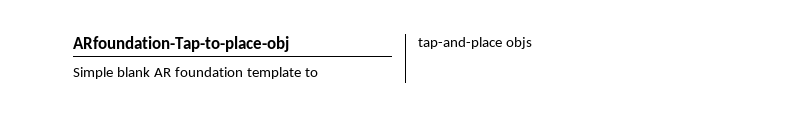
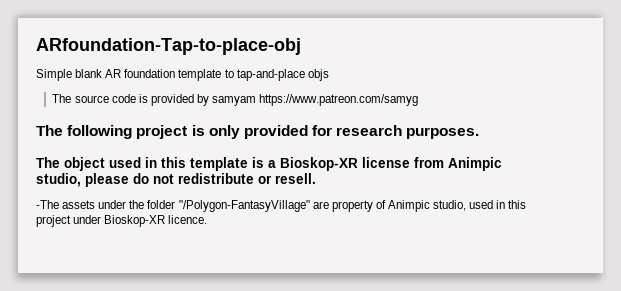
+ The source code is provided by samyam https://www.patreon.com/samyg
+ The following project is only provided for research purposes.
+ The object used in this template is a Bioskop-XR license from Animpic studio, please do not redistribute or resell.
+ -The assets under the folder "/Polygon-FantasyVillage" are property of Animpic studio, used in this project under Bioskop-XR licence.

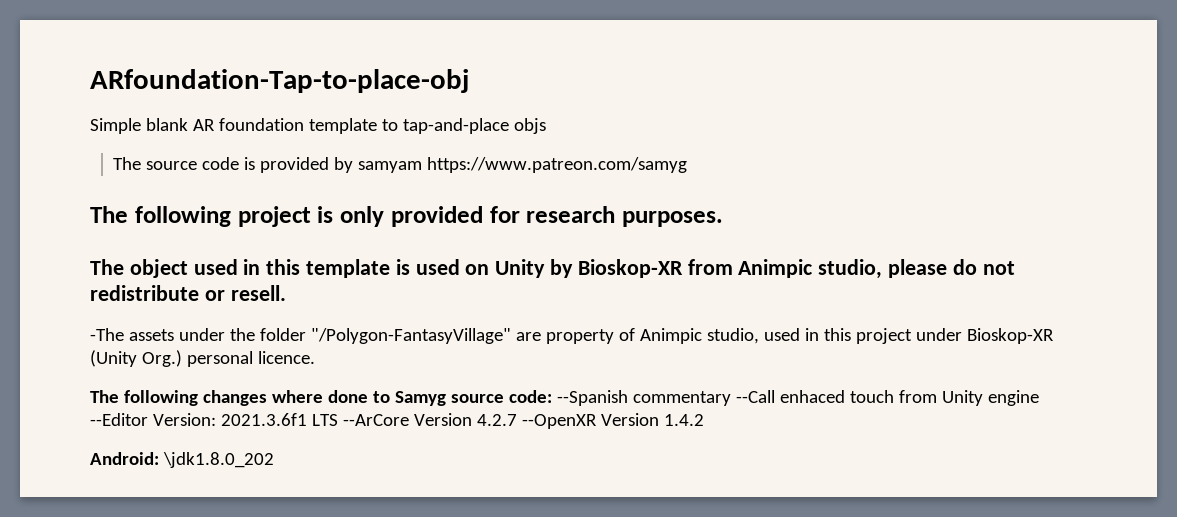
- The object used in this template is a Bioskop-XR license from Animpic studio, please do not redistribute or resell.
+ The object used in this template is used on Unity by Bioskop-XR from Animpic studio, please do not redistribute or resell.
- -The assets under the folder "/Polygon-FantasyVillage" are property of Animpic studio, used in this project under Bioskop-XR licence.
+ -The assets under the folder "/Polygon-FantasyVillage" are property of Animpic studio, used in this project under Bioskop-XR (Unity Org.) personal licence.
+ The following changes where done to Samyg source code: --Spanish commentary --Call enhaced touch from Unity engine --Editor Version: 2021.3.6f1 LTS --ArCore Version 4.2.7 --OpenXR Version 1.4.2
+ Android: \jdk1.8.0_202

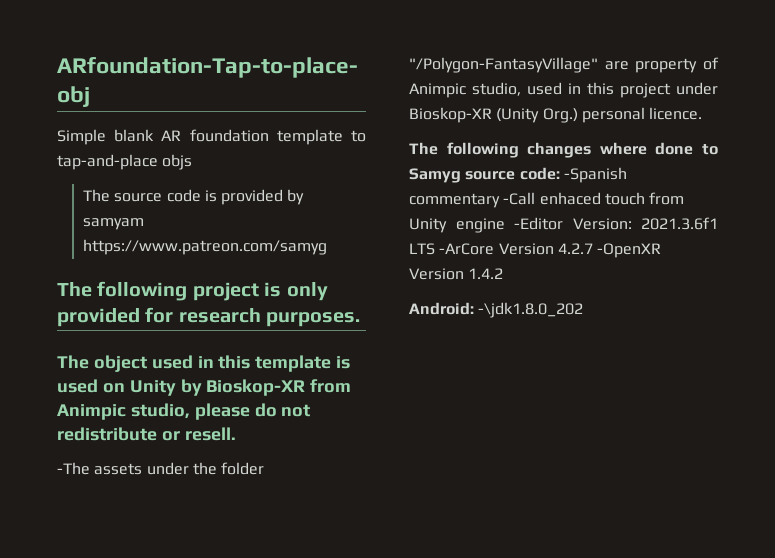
- The following changes where done to Samyg source code: --Spanish commentary --Call enhaced touch from Unity engine --Editor Version: 2021.3.6f1 LTS --ArCore Version 4.2.7 --OpenXR Version 1.4.2
+ The following changes where done to Samyg source code: -Spanish commentary -Call enhaced touch from Unity engine -Editor Version: 2021.3.6f1 LTS -ArCore Version 4.2.7 -OpenXR Version 1.4.2
- Android: \jdk1.8.0_202
+ Android: -\jdk1.8.0_202

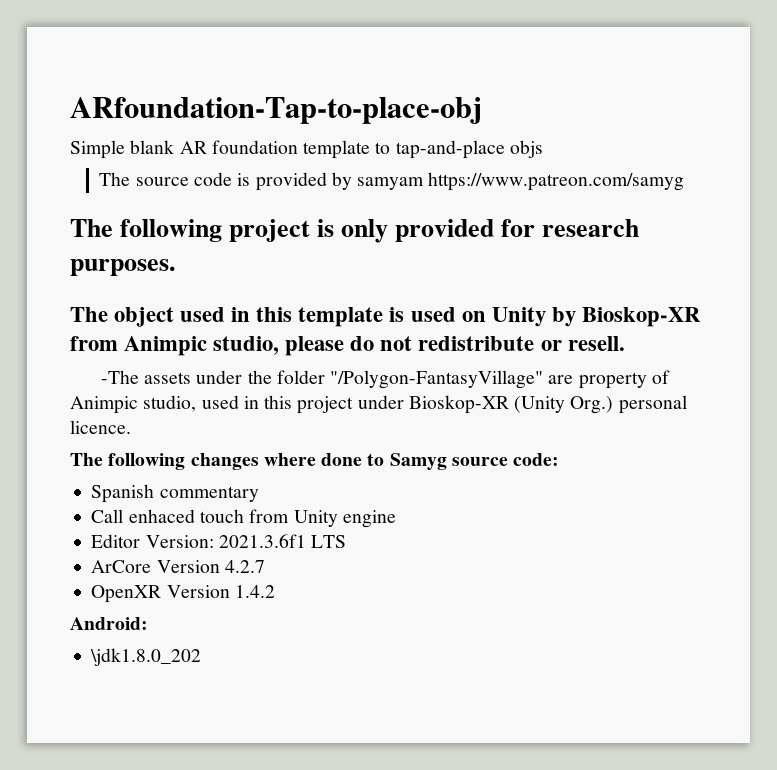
- The following changes where done to Samyg source code: -Spanish commentary -Call enhaced touch from Unity engine -Editor Version: 2021.3.6f1 LTS -ArCore Version 4.2.7 -OpenXR Version 1.4.2
+ The following changes where done to Samyg source code:
+ Spanish commentary
+ Call enhaced touch from Unity engine
+ Editor Version: 2021.3.6f1 LTS
+ ArCore Version 4.2.7
+ OpenXR Version 1.4.2
- Android: -\jdk1.8.0_202
+ Android:
+ \jdk1.8.0_202

